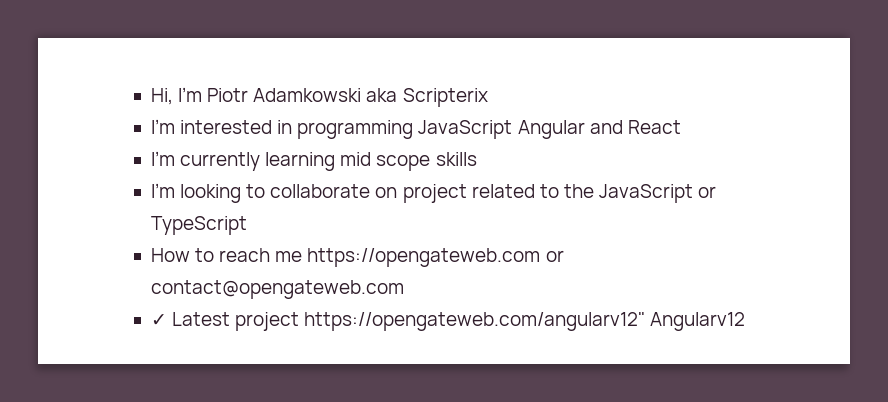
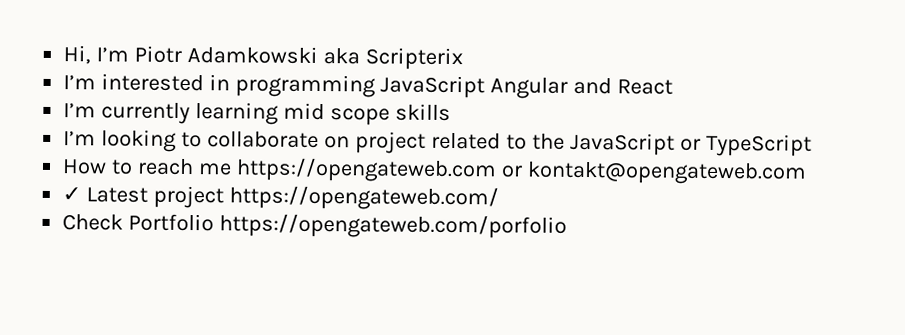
- How to reach me https://opengateweb.com or contact@opengateweb.com
+ How to reach me https://opengateweb.com or kontakt@opengateweb.com
- ✓ Latest project https://opengateweb.com/angularv12" Angularv12
+ ✓ Latest project https://opengateweb.com/
+ Check Portfolio https://opengateweb.com/porfolio

